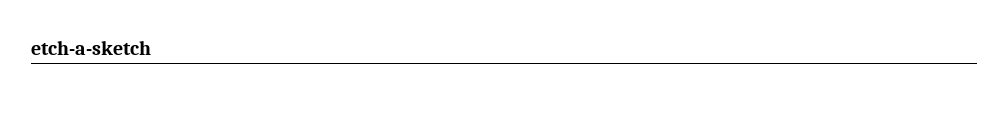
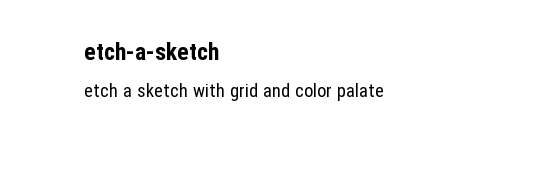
+ etch a sketch with grid and color palate

